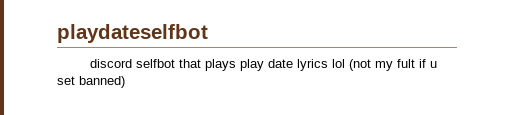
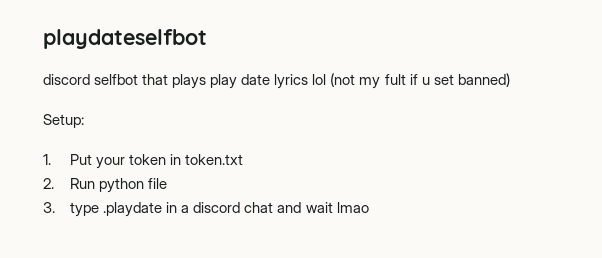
+ Setup:
+ 1. Put your token in token.txt
+ 2. Run python file
+ 3. type .playdate in a discord chat and wait lmao

